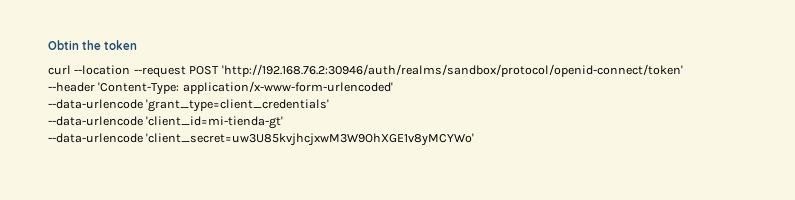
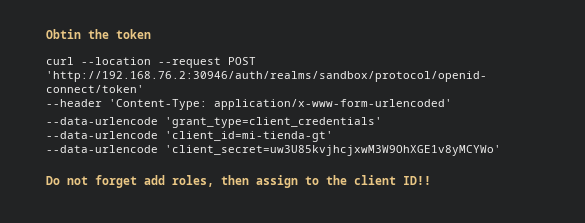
+ Do not forget add roles, then assign to the client ID!!

